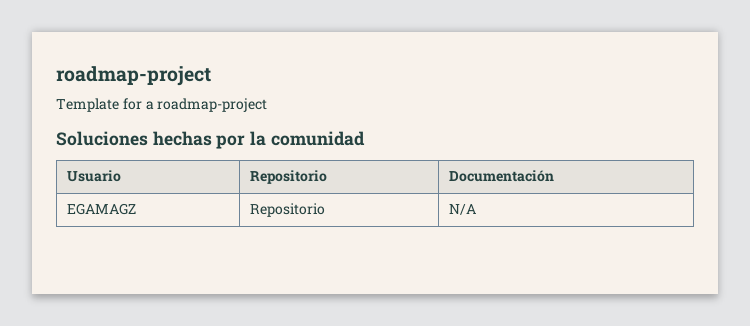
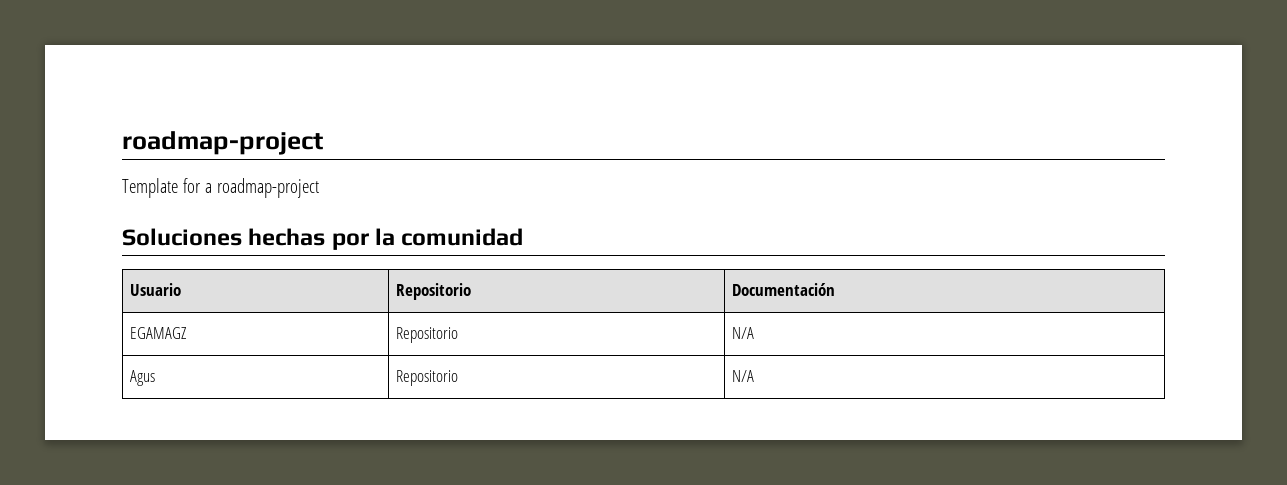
+ Agus | Repositorio | N/A

